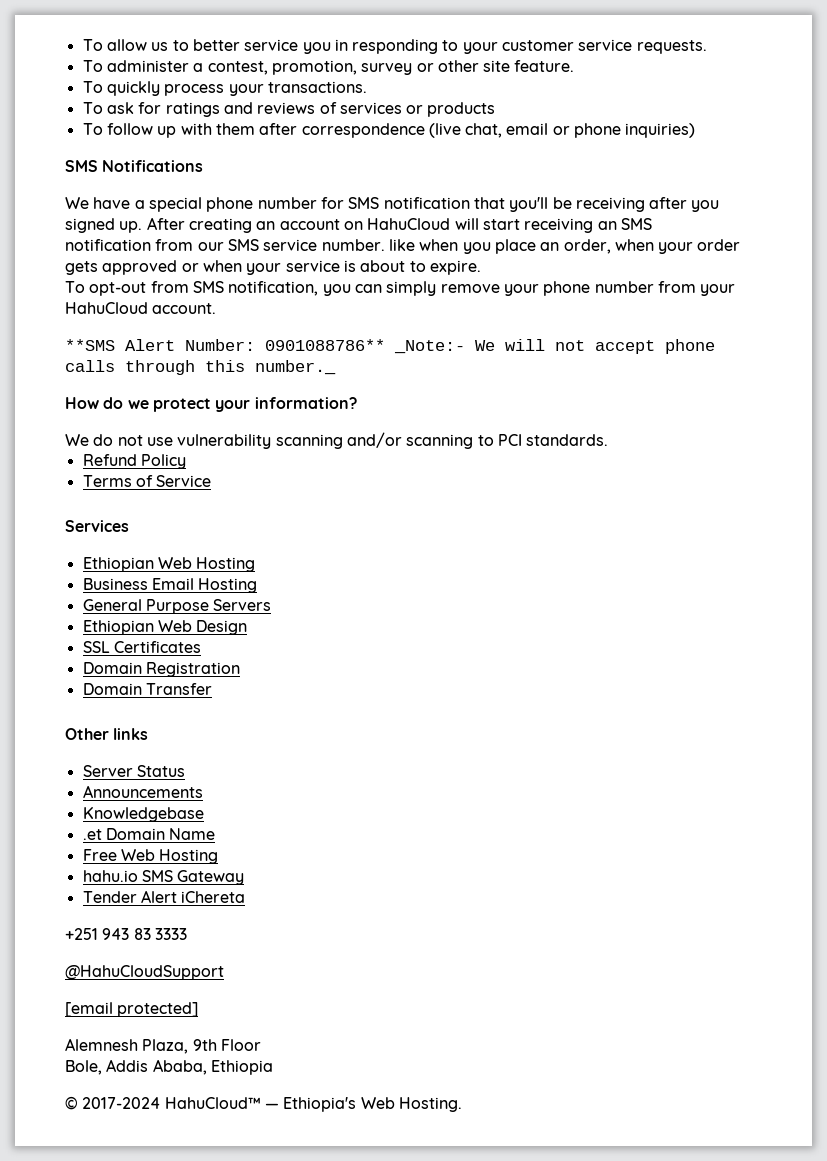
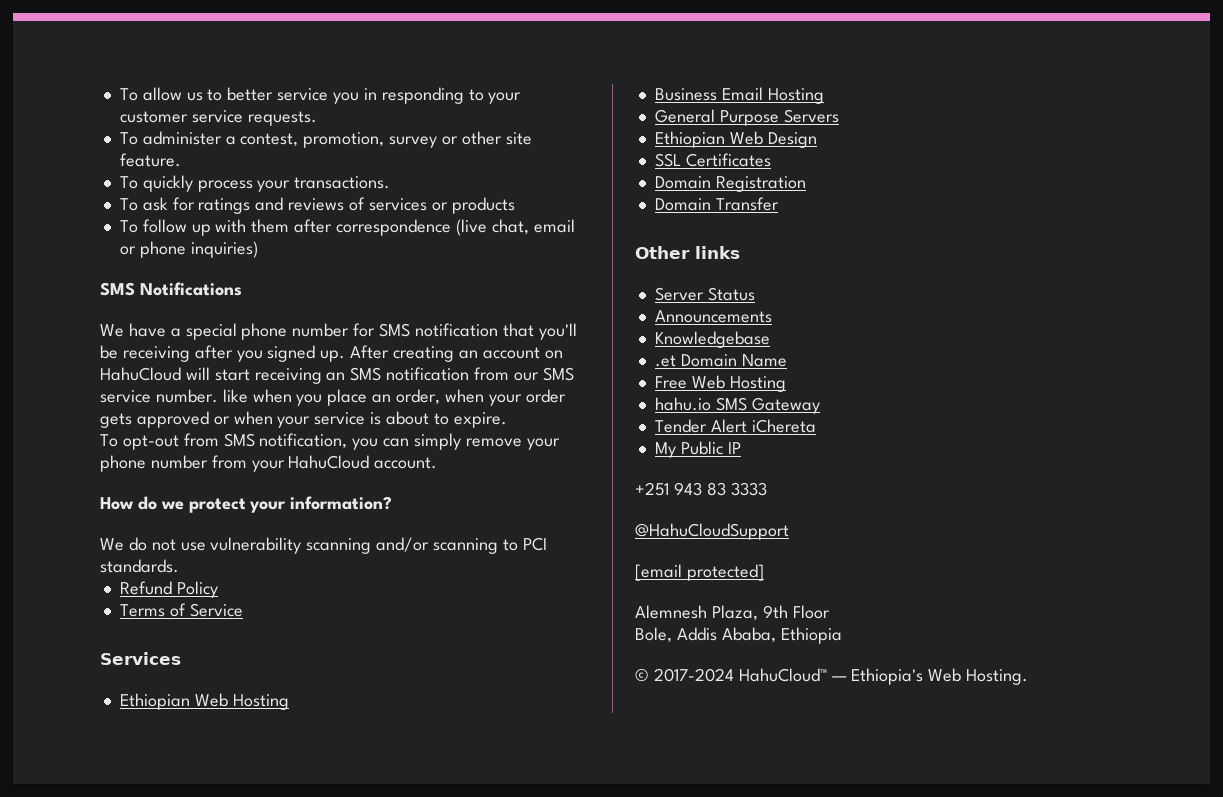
- **SMS Alert Number: 0901088786** _Note:- We will not accept phone calls through this number._
+ My Public IP

